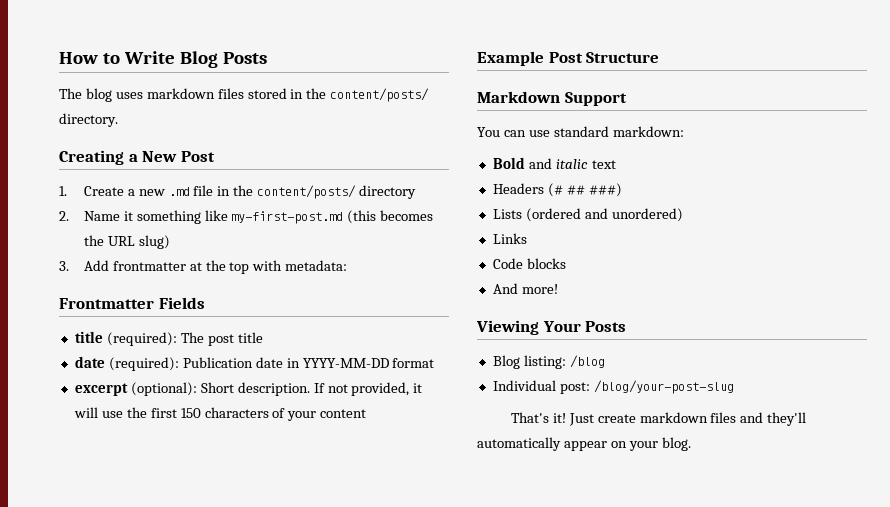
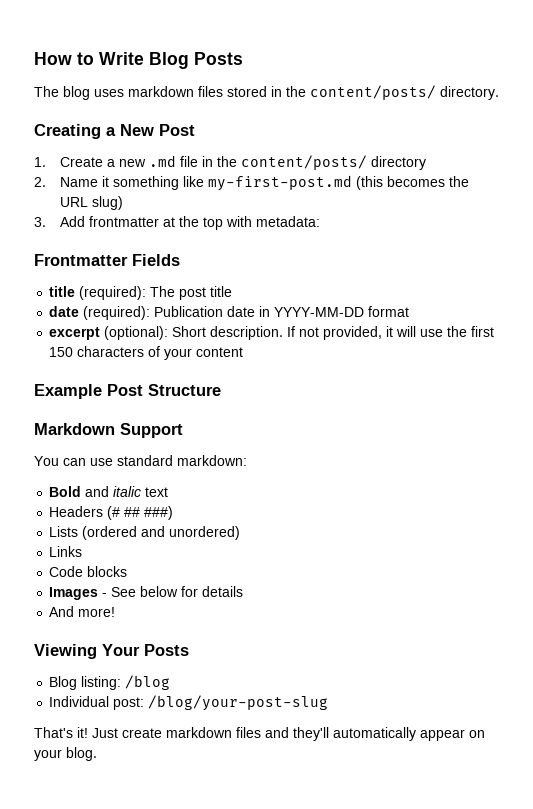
+ Images - See below for details

